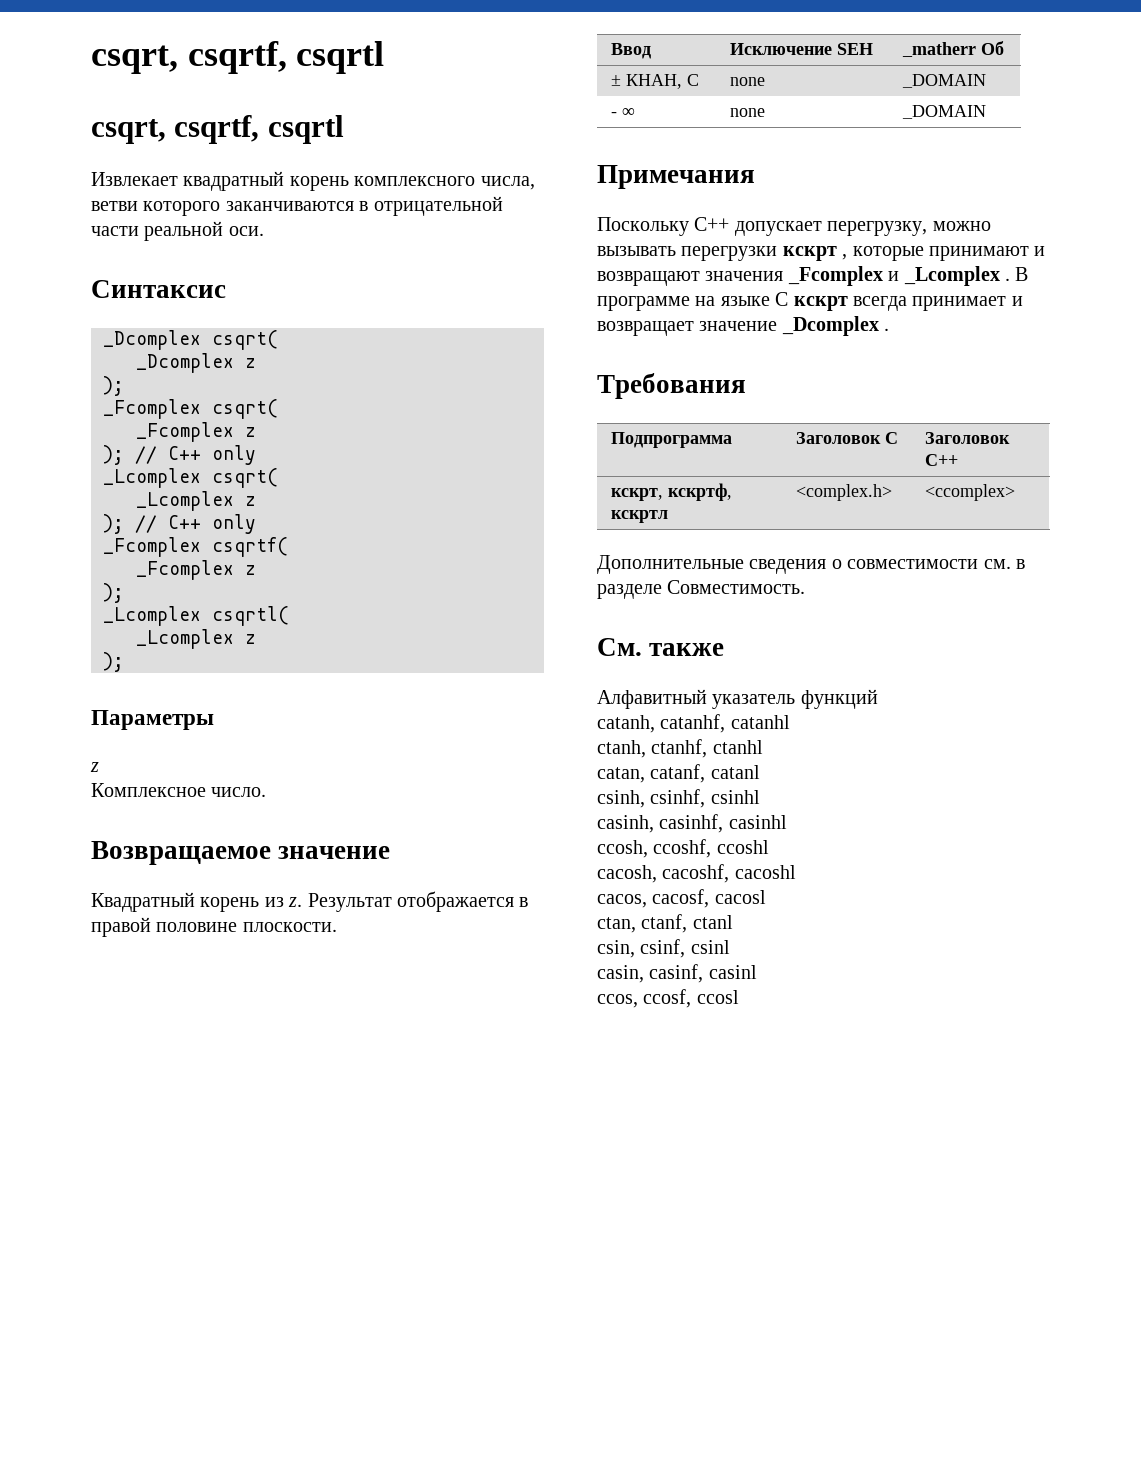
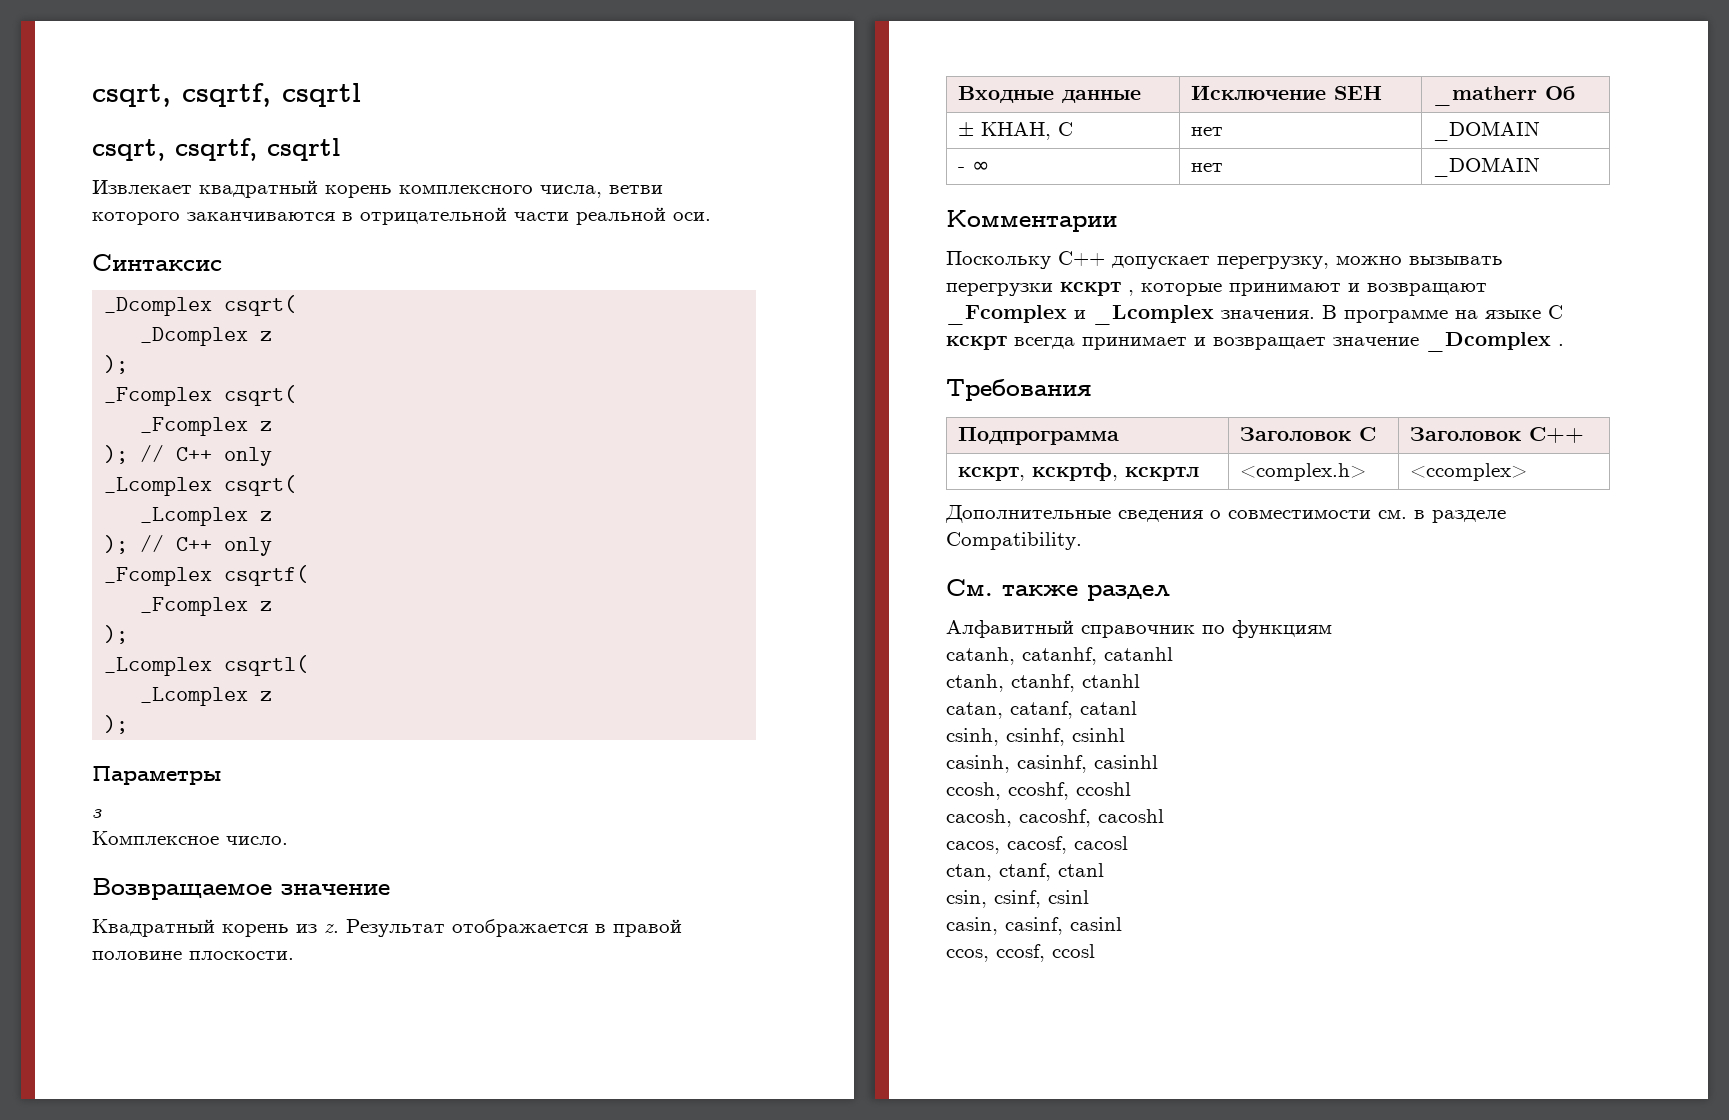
  Параметры
- z
+ з
- Ввод | Исключение SEH | _matherr Об
+ Входные данные | Исключение SEH | _matherr Об
- ± КНАН, С | none | _DOMAIN
+ ± КНАН, С | нет | _DOMAIN
- - ∞ | none | _DOMAIN
- Примечания
+ - ∞ | нет | _DOMAIN
+ Комментарии
- Поскольку C++ допускает перегрузку, можно вызывать перегрузки кскрт , которые принимают и возвращают значения _Fcomplex и _Lcomplex .
+ Поскольку C++ допускает перегрузку, можно вызывать перегрузки кскрт , которые принимают и возвращают _Fcomplex и _Lcomplex значения.
- Дополнительные сведения о совместимости см. в разделе Совместимость.
+ Дополнительные сведения о совместимости см. в разделе Compatibility.
- См. также
+ См. также раздел
- Алфавитный указатель функций
+ Алфавитный справочник по функциям

